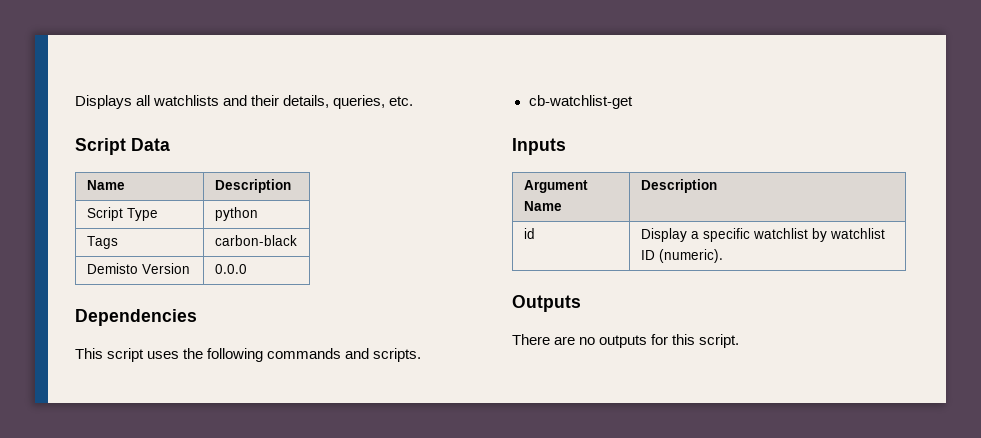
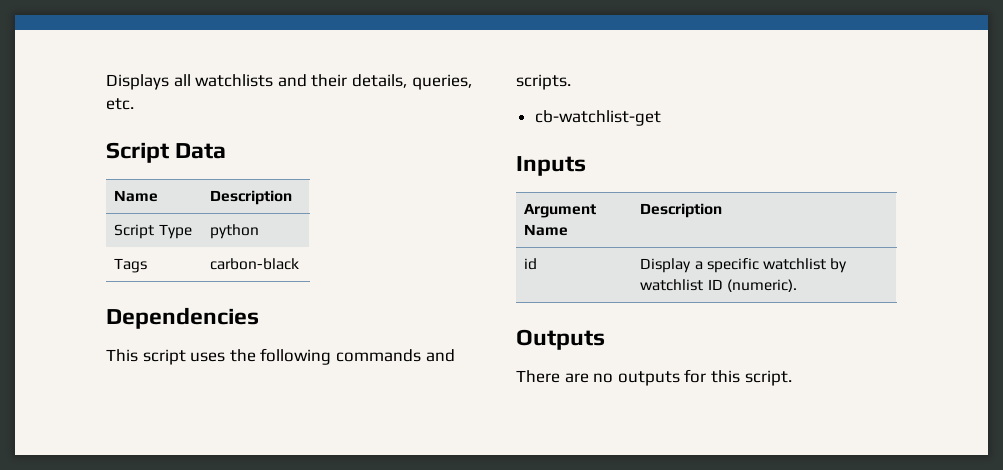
- Demisto Version | 0.0.0

